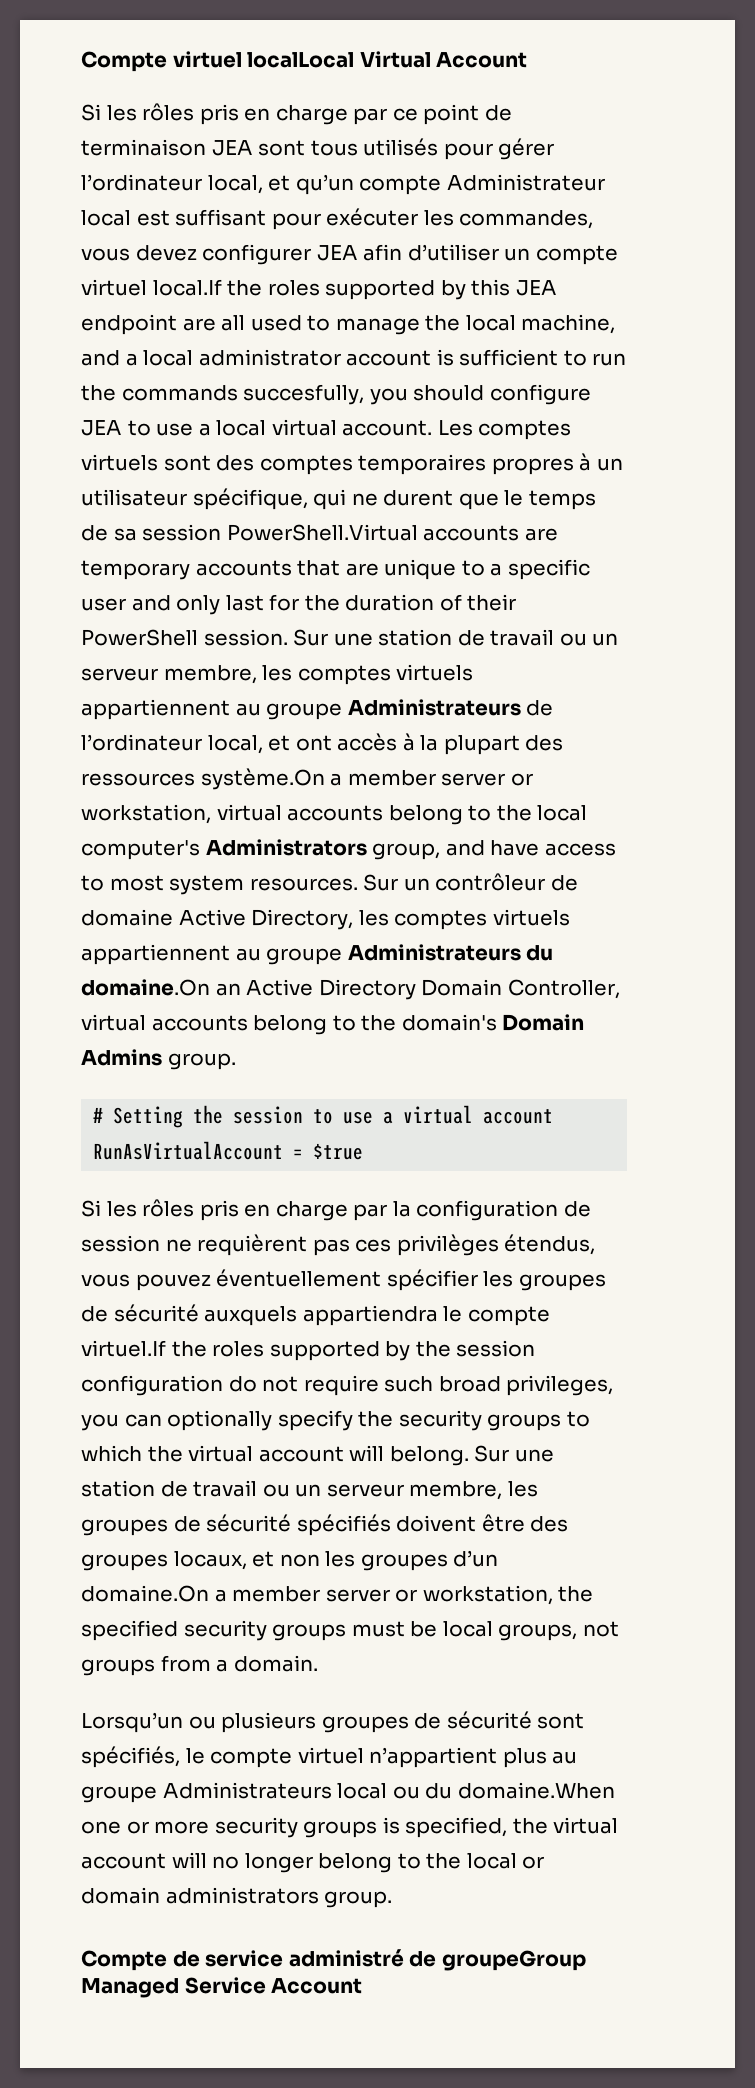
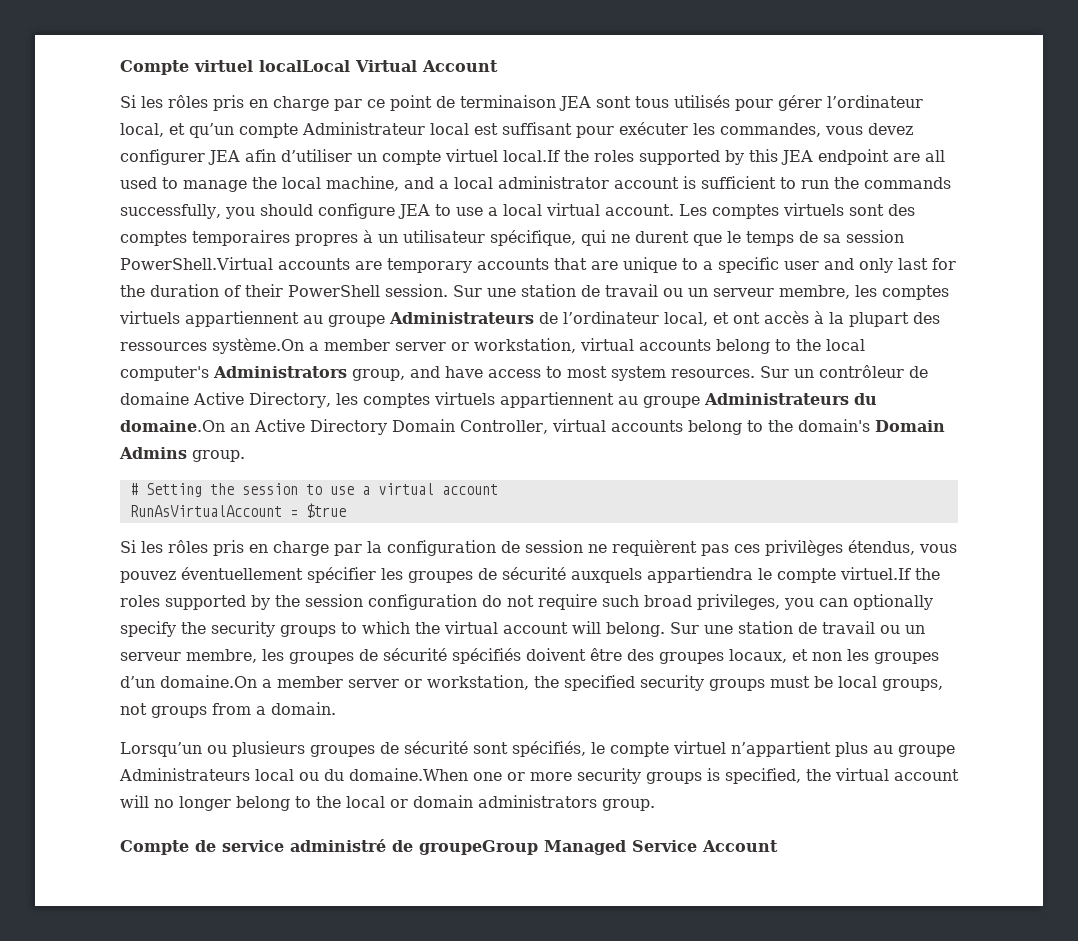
- Si les rôles pris en charge par ce point de terminaison JEA sont tous utilisés pour gérer l’ordinateur local, et qu’un compte Administrateur local est suffisant pour exécuter les commandes, vous devez configurer JEA afin d’utiliser un compte virtuel local.If the roles supported by this JEA endpoint are all used to manage the local machine, and a local administrator account is sufficient to run the commands succesfully, you should configure JEA to use a local virtual account.
+ Si les rôles pris en charge par ce point de terminaison JEA sont tous utilisés pour gérer l’ordinateur local, et qu’un compte Administrateur local est suffisant pour exécuter les commandes, vous devez configurer JEA afin d’utiliser un compte virtuel local.If the roles supported by this JEA endpoint are all used to manage the local machine, and a local administrator account is sufficient to run the commands successfully, you should configure JEA to use a local virtual account.

